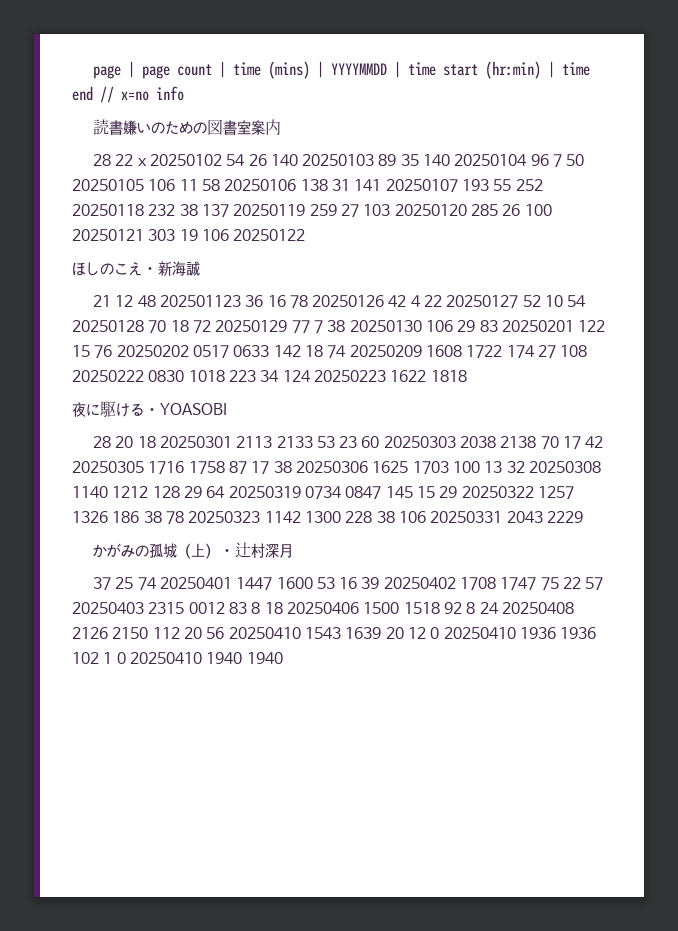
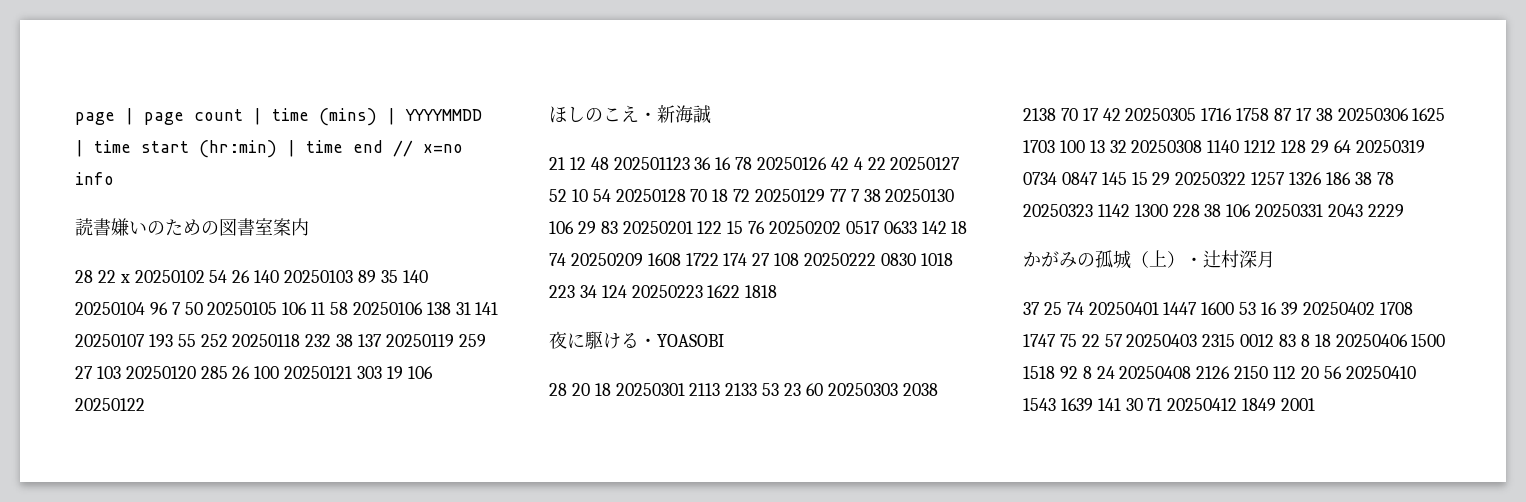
- 37 25 74 20250401 1447 1600 53 16 39 20250402 1708 1747 75 22 57 20250403 2315 0012 83 8 18 20250406 1500 1518 92 8 24 20250408 2126 2150 112 20 56 20250410 1543 1639 20 12 0 20250410 1936 1936 102 1 0 20250410 1940 1940
+ 37 25 74 20250401 1447 1600 53 16 39 20250402 1708 1747 75 22 57 20250403 2315 0012 83 8 18 20250406 1500 1518 92 8 24 20250408 2126 2150 112 20 56 20250410 1543 1639 141 30 71 20250412 1849 2001

